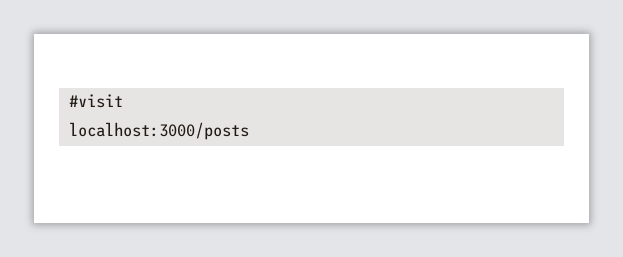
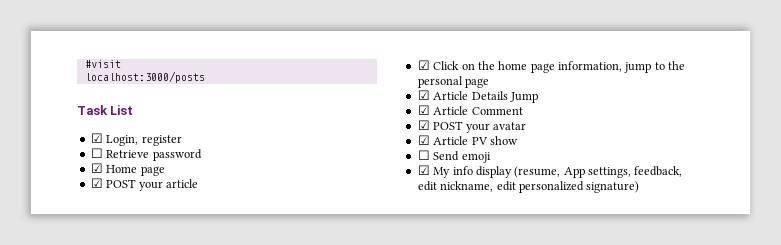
+ Task List
+ ☑ Login, register
+ ☐ Retrieve password
+ ☑ Home page
+ ☑ POST your article
+ ☑ Click on the home page information, jump to the personal page
+ ☑ Article Details Jump
+ ☑ Article Comment
+ ☑ POST your avatar
+ ☑ Article PV show
+ ☐ Send emoji
+ ☑ My info display (resume, App settings, feedback, edit nickname, edit personalized signature)

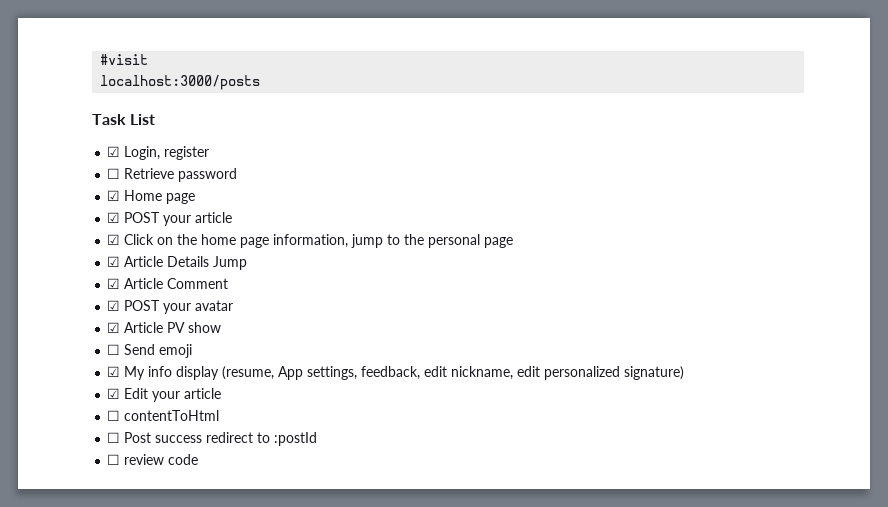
+ ☑ Edit your article
+ ☐ contentToHtml
+ ☐ Post success redirect to :postId
+ ☐ review code

